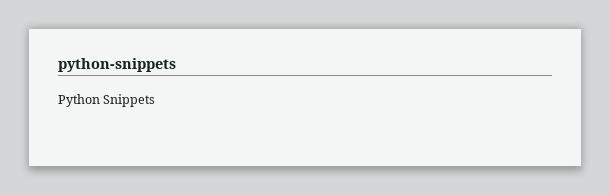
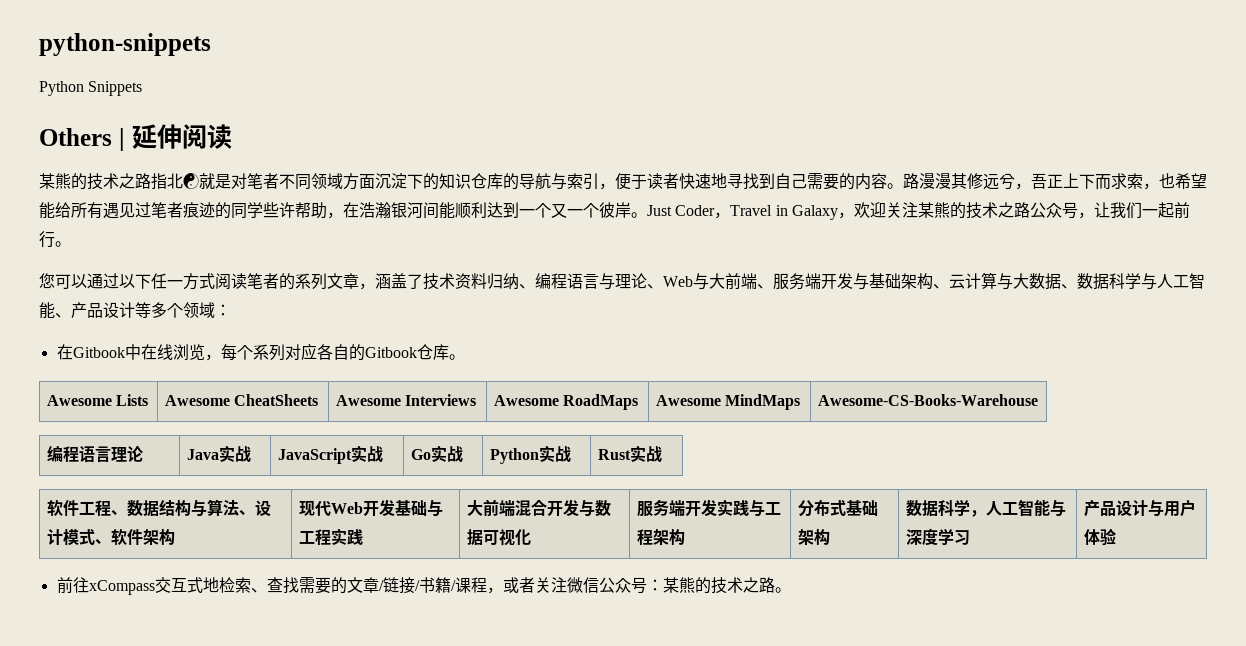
+ Others | 延伸阅读
+ 某熊的技术之路指北☯就是对笔者不同领域方面沉淀下的知识仓库的导航与索引，便于读者快速地寻找到自己需要的内容。路漫漫其修远兮，吾正上下而求索，也希望能给所有遇见过笔者痕迹的同学些许帮助，在浩瀚银河间能顺利达到一个又一个彼岸。Just Coder，Travel in Galaxy，欢迎关注某熊的技术之路公众号，让我们一起前行。
+ 您可以通过以下任一方式阅读笔者的系列文章，涵盖了技术资料归纳、编程语言与理论、Web与大前端、服务端开发与基础架构、云计算与大数据、数据科学与人工智能、产品设计等多个领域：
+ 在Gitbook中在线浏览，每个系列对应各自的Gitbook仓库。
+ Awesome Lists | Awesome CheatSheets | Awesome Interviews | Awesome RoadMaps | Awesome MindMaps | Awesome-CS-Books-Warehouse
+ 编程语言理论 | Java实战 | JavaScript实战 | Go实战 | Python实战 | Rust实战
+ 软件工程、数据结构与算法、设计模式、软件架构 | 现代Web开发基础与工程实践 | 大前端混合开发与数据可视化 | 服务端开发实践与工程架构 | 分布式基础架构 | 数据科学，人工智能与深度学习 | 产品设计与用户体验
+ 前往xCompass交互式地检索、查找需要的文章/链接/书籍/课程，或者关注微信公众号：某熊的技术之路。

